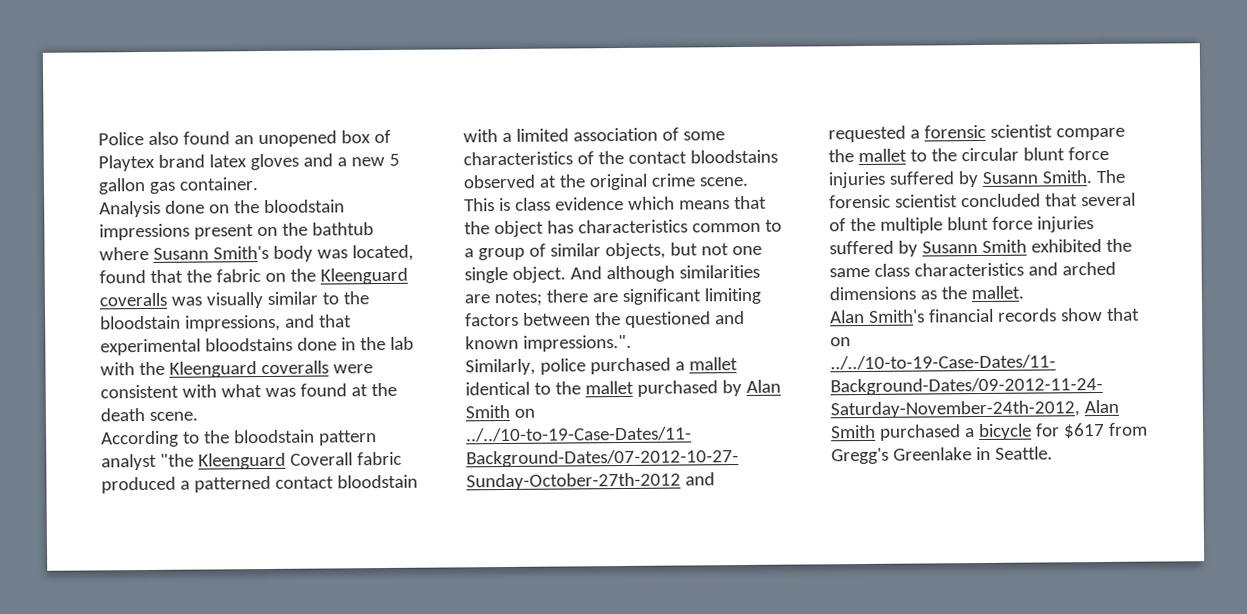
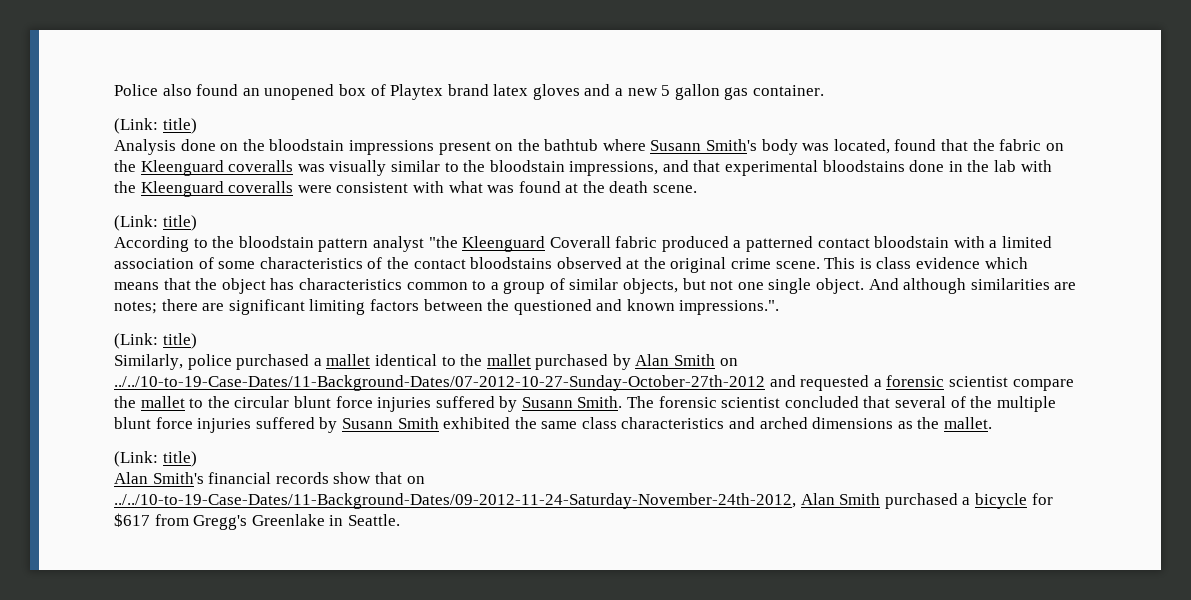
  Police also found an unopened box of Playtex brand latex gloves and a new 5 gallon gas container.
+ (Link: title)
  Analysis done on the bloodstain impressions present on the bathtub where Susann Smith's body was located, found that the fabric on the Kleenguard coveralls was visually similar to the bloodstain impressions, and that experimental bloodstains done in the lab with the Kleenguard coveralls were consistent with what was found at the death scene.
+ (Link: title)
  And although similarities are notes; there are significant limiting factors between the questioned and known impressions.".
+ (Link: title)
  The forensic scientist concluded that several of the multiple blunt force injuries suffered by Susann Smith exhibited the same class characteristics and arched dimensions as the mallet.
+ (Link: title)

